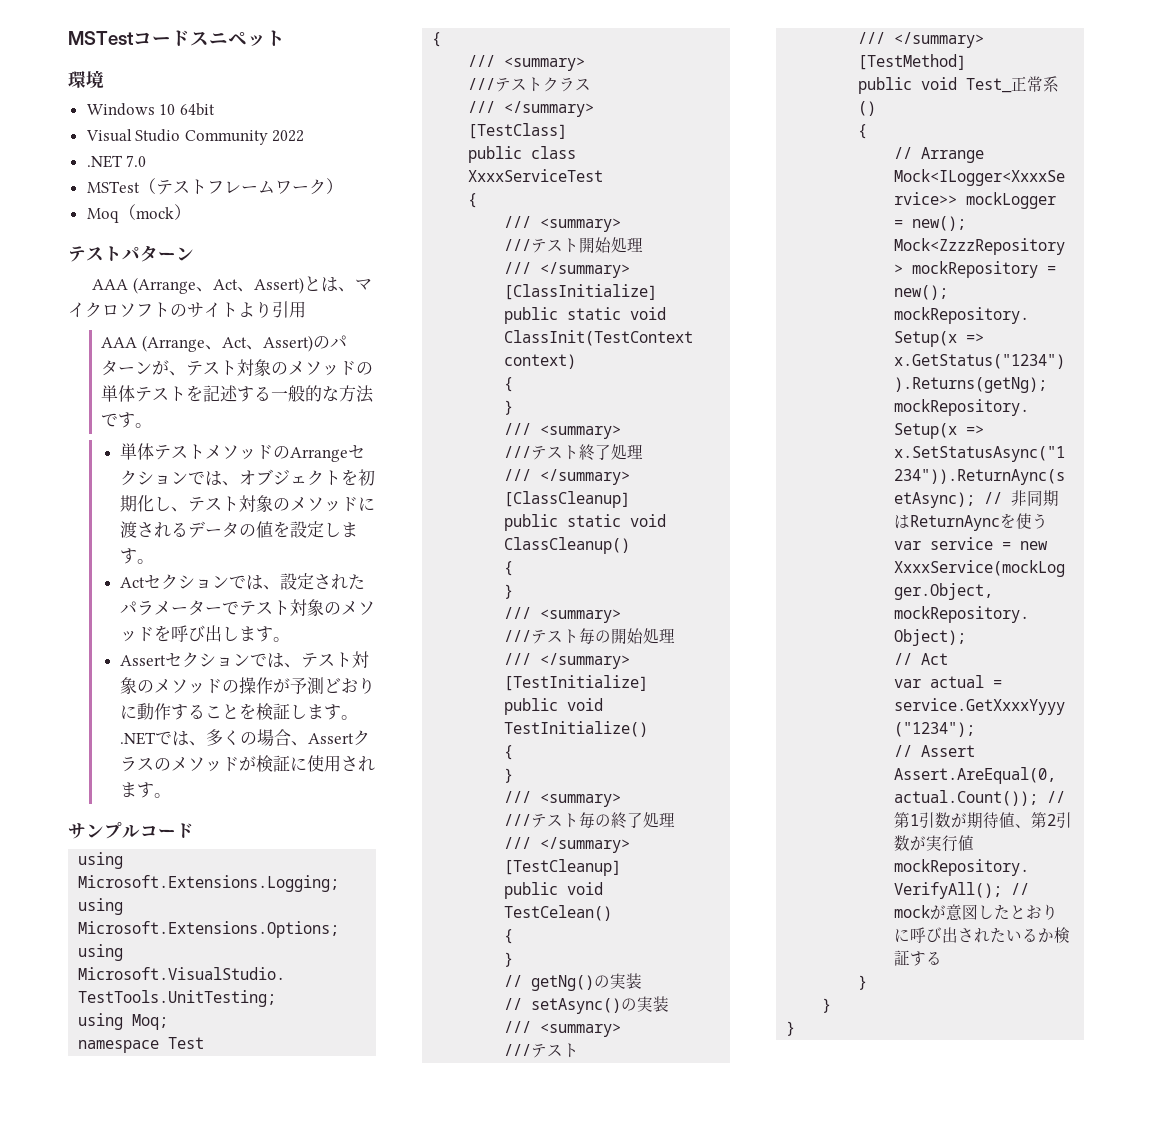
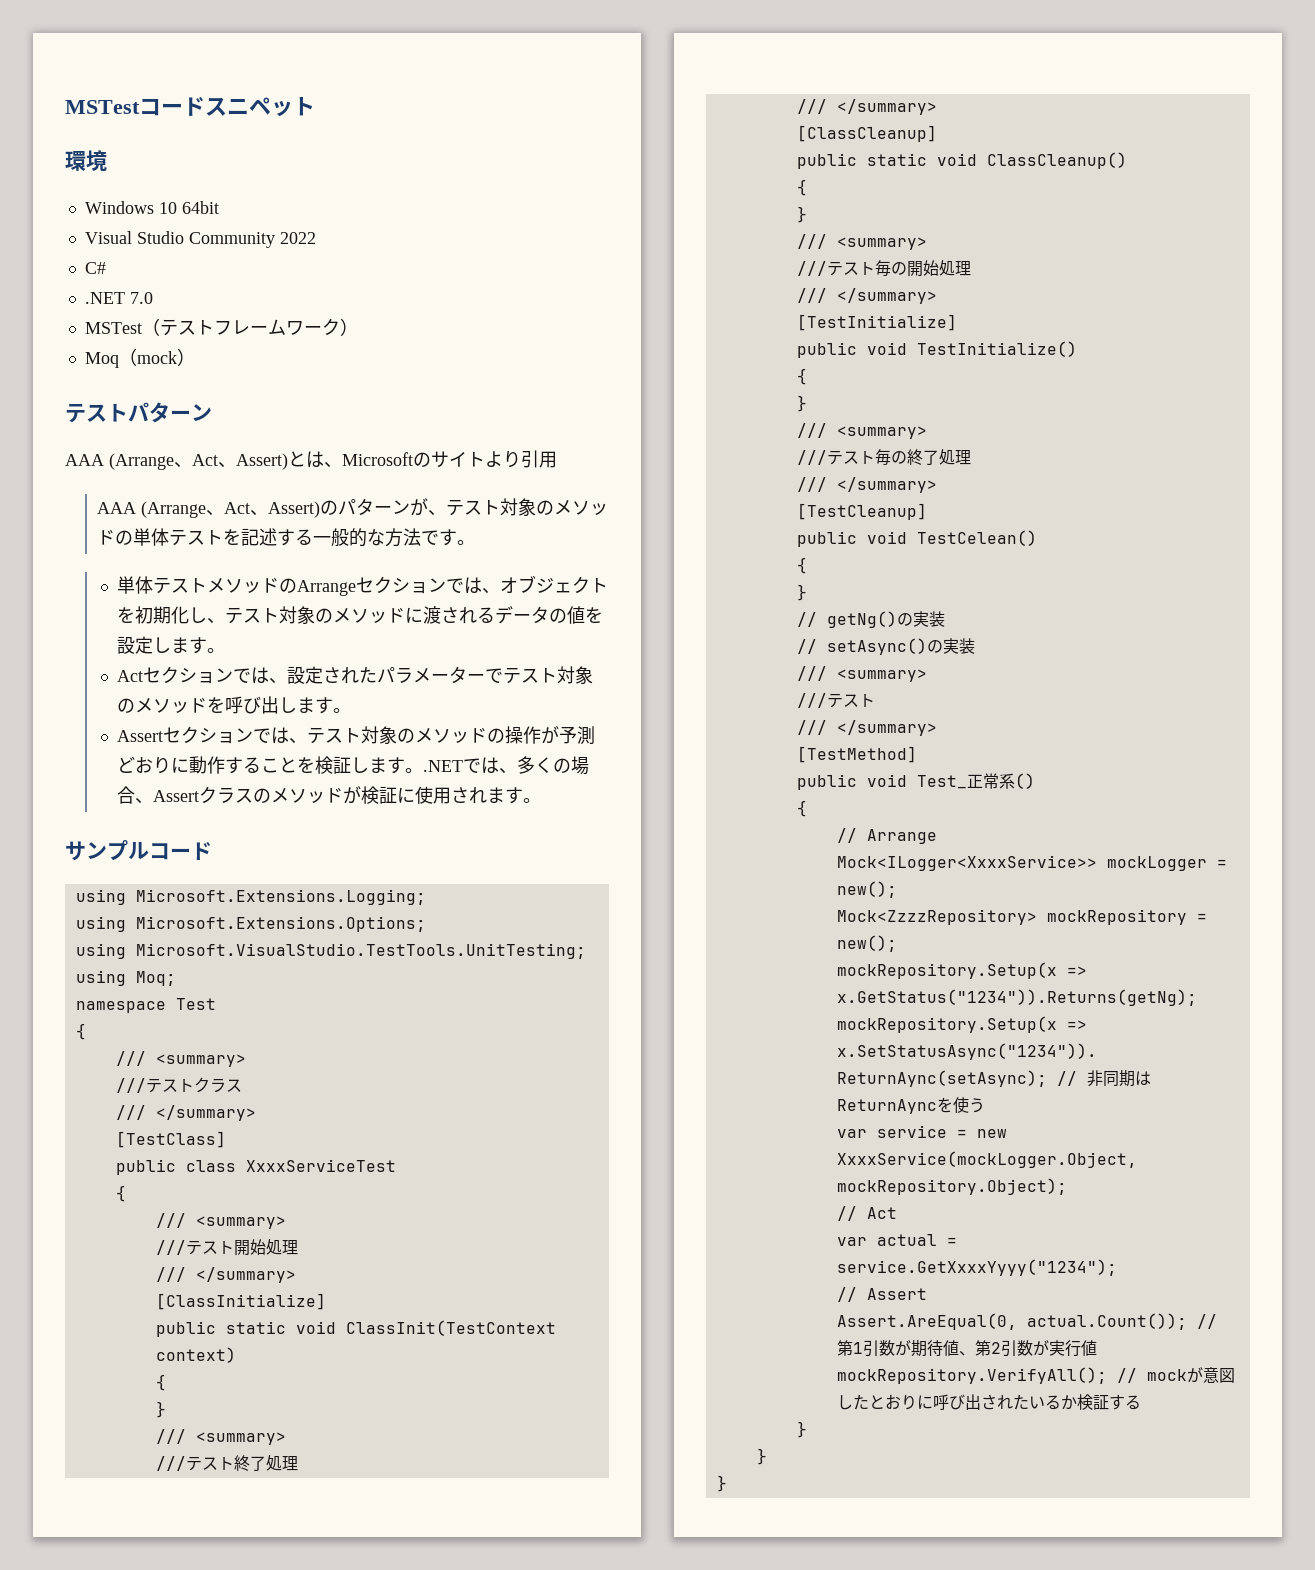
+ C#
- AAA (Arrange、Act、Assert)とは、マイクロソフトのサイトより引用
+ AAA (Arrange、Act、Assert)とは、Microsoftのサイトより引用

